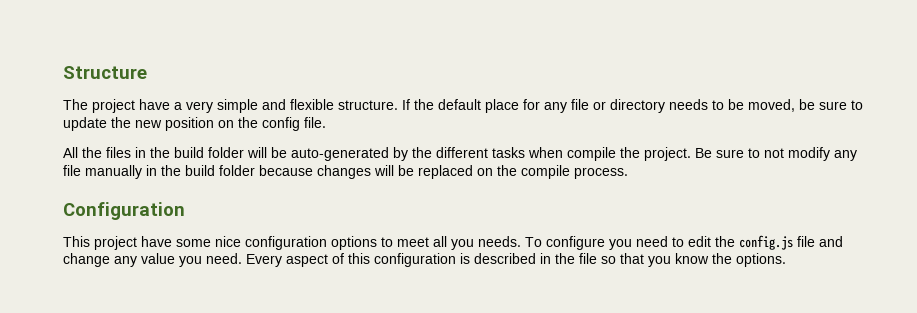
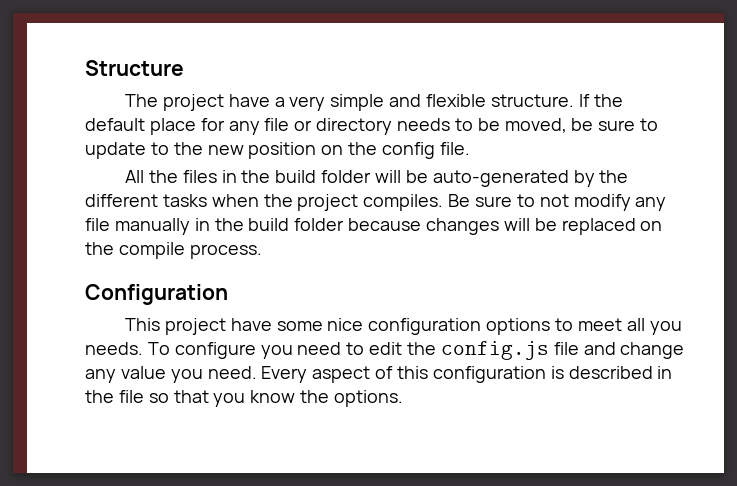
- If the default place for any file or directory needs to be moved, be sure to update the new position on the config file.
+ If the default place for any file or directory needs to be moved, be sure to update to the new position on the config file.
- All the files in the build folder will be auto-generated by the different tasks when compile the project.
+ All the files in the build folder will be auto-generated by the different tasks when the project compiles.

